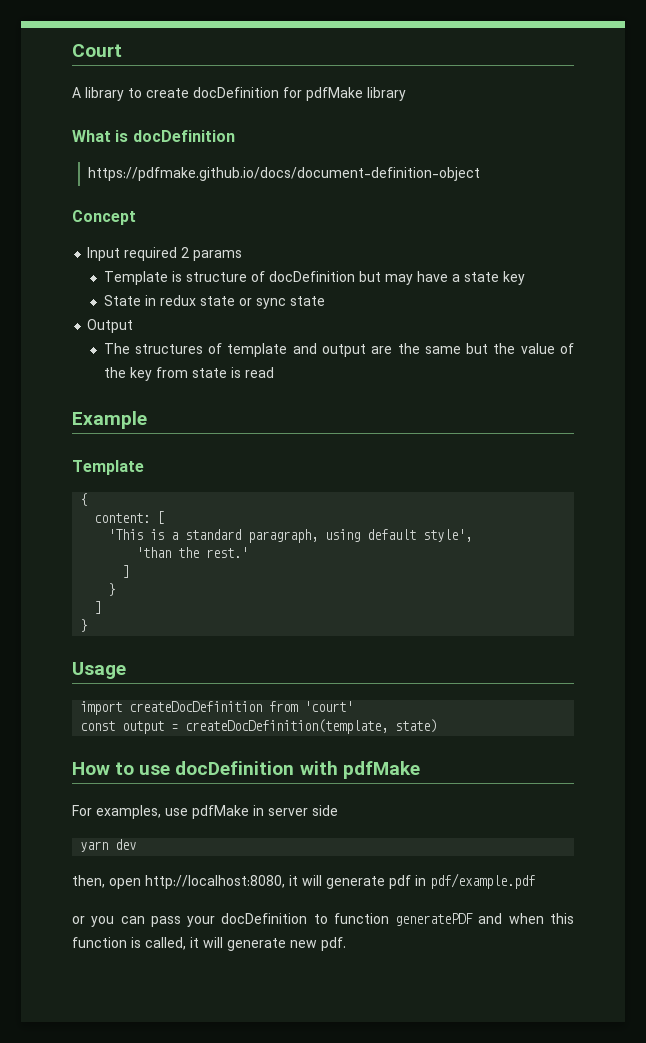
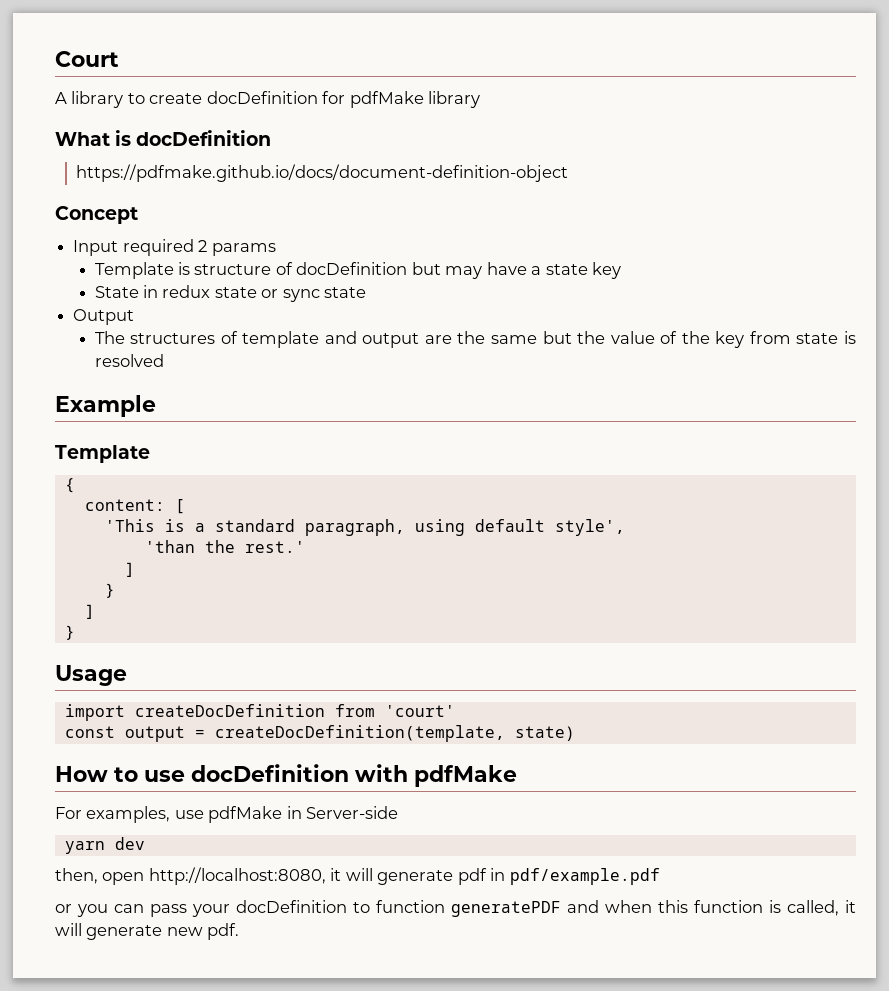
- The structures of template and output are the same but the value of the key from state is read
+ The structures of template and output are the same but the value of the key from state is resolved
- For examples, use pdfMake in server side
+ For examples, use pdfMake in Server-side

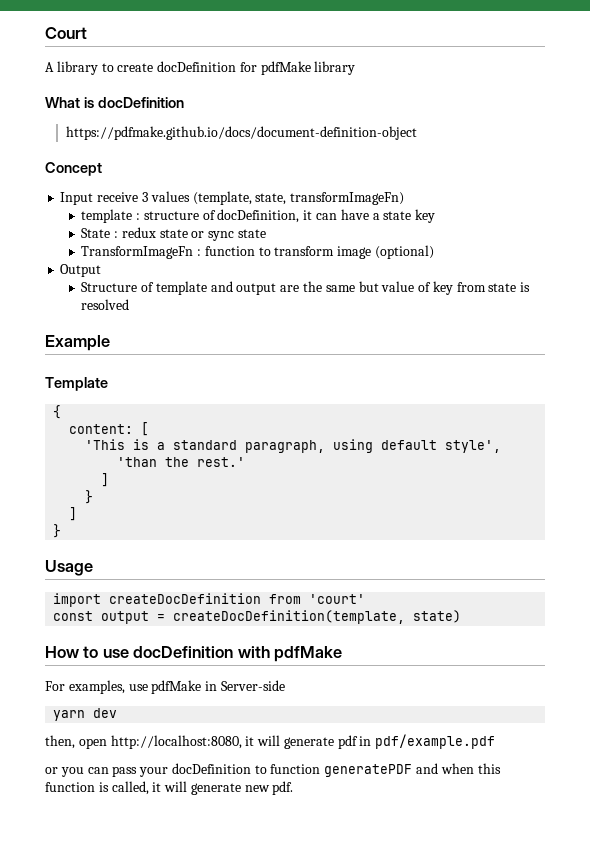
- Input required 2 params
- Template is structure of docDefinition but may have a state key
+ Input receive 3 values (template, state, transformImageFn)
+ template : structure of docDefinition, it can have a state key
- State in redux state or sync state
+ State : redux state or sync state
+ TransformImageFn : function to transform image (optional)
- The structures of template and output are the same but the value of the key from state is resolved
+ Structure of template and output are the same but value of key from state is resolved

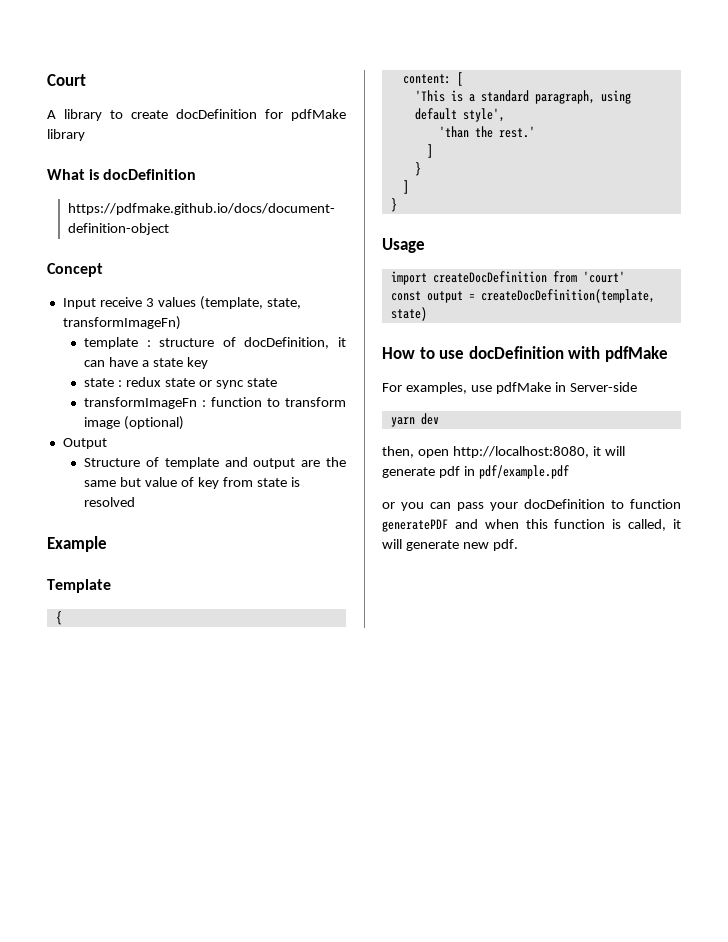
- State : redux state or sync state
+ state : redux state or sync state
- TransformImageFn : function to transform image (optional)
+ transformImageFn : function to transform image (optional)

